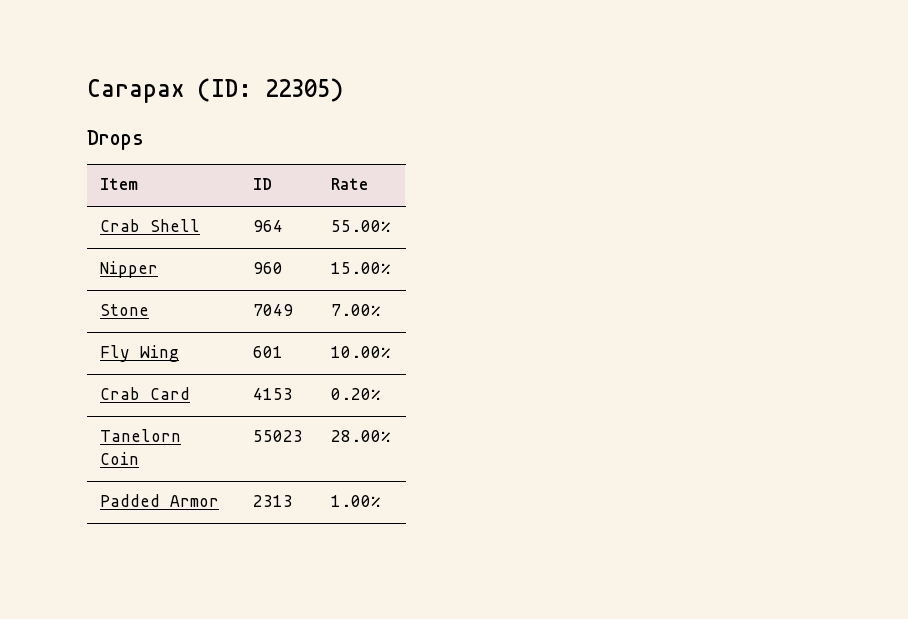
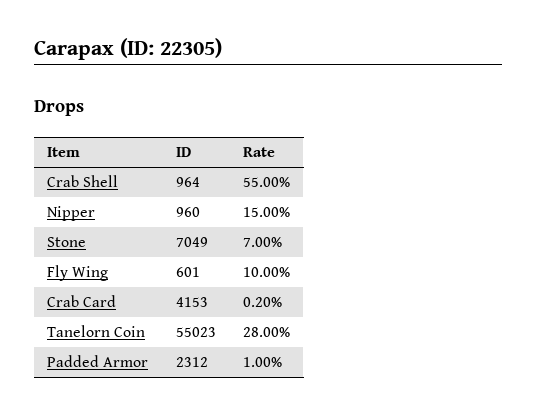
- Padded Armor | 2313 | 1.00%
+ Padded Armor | 2312 | 1.00%

